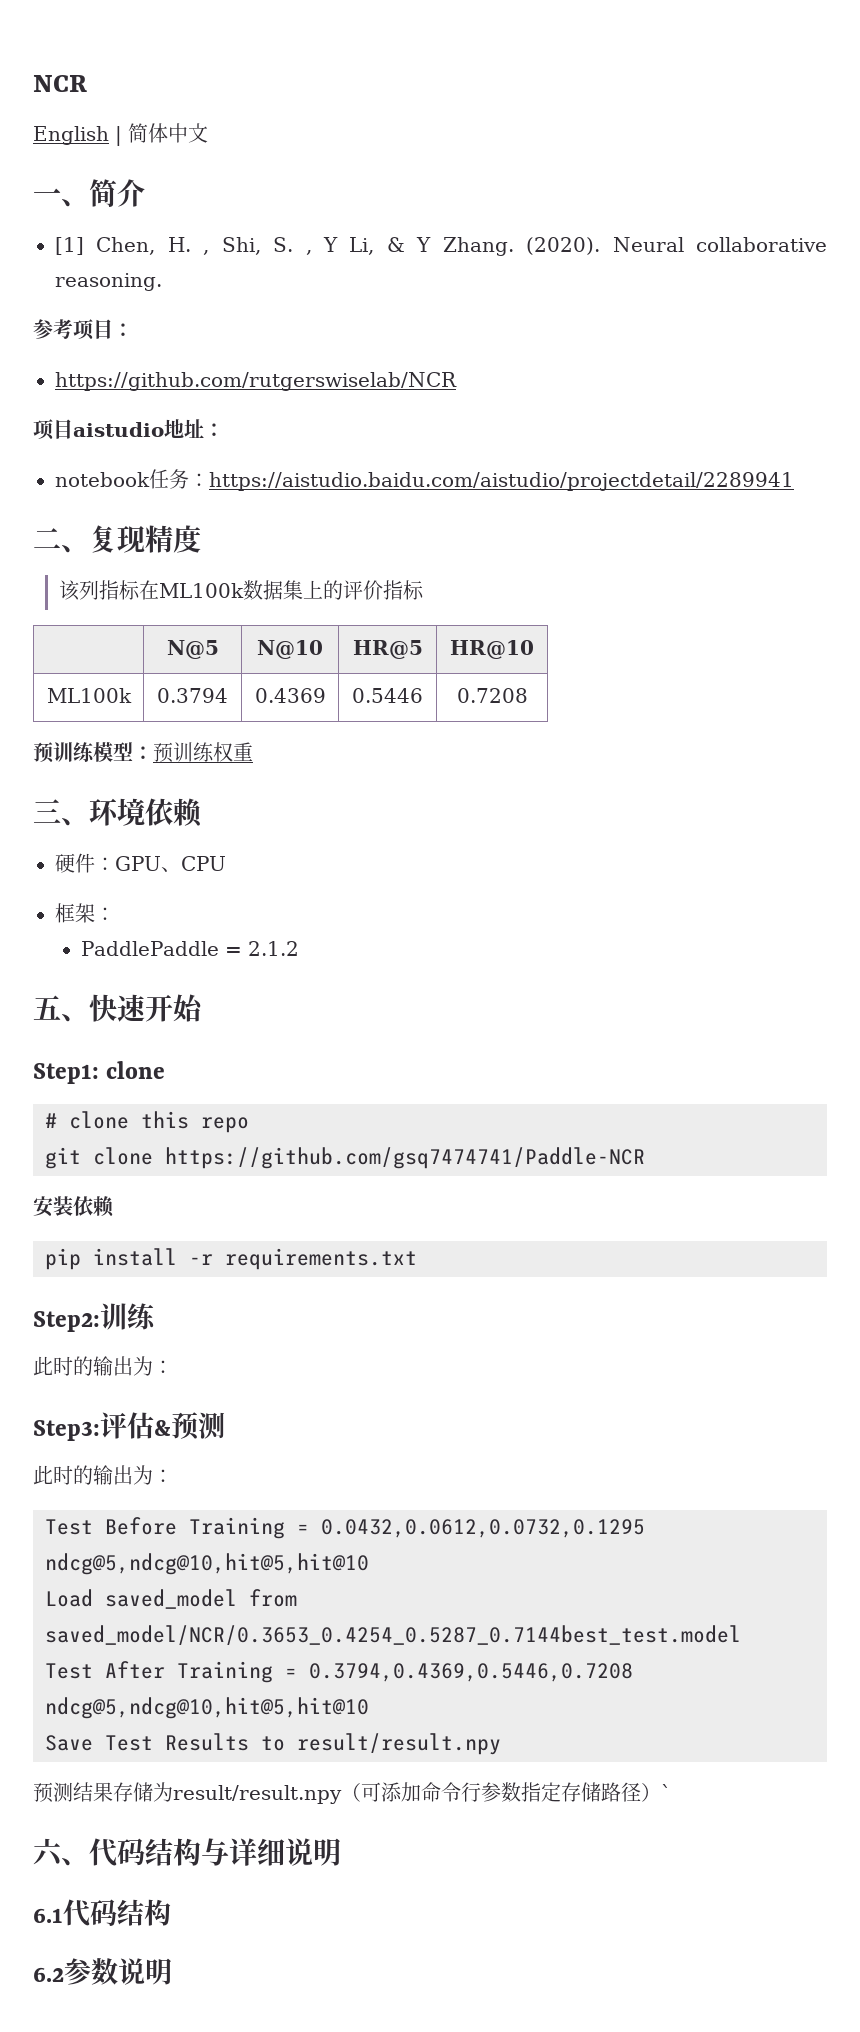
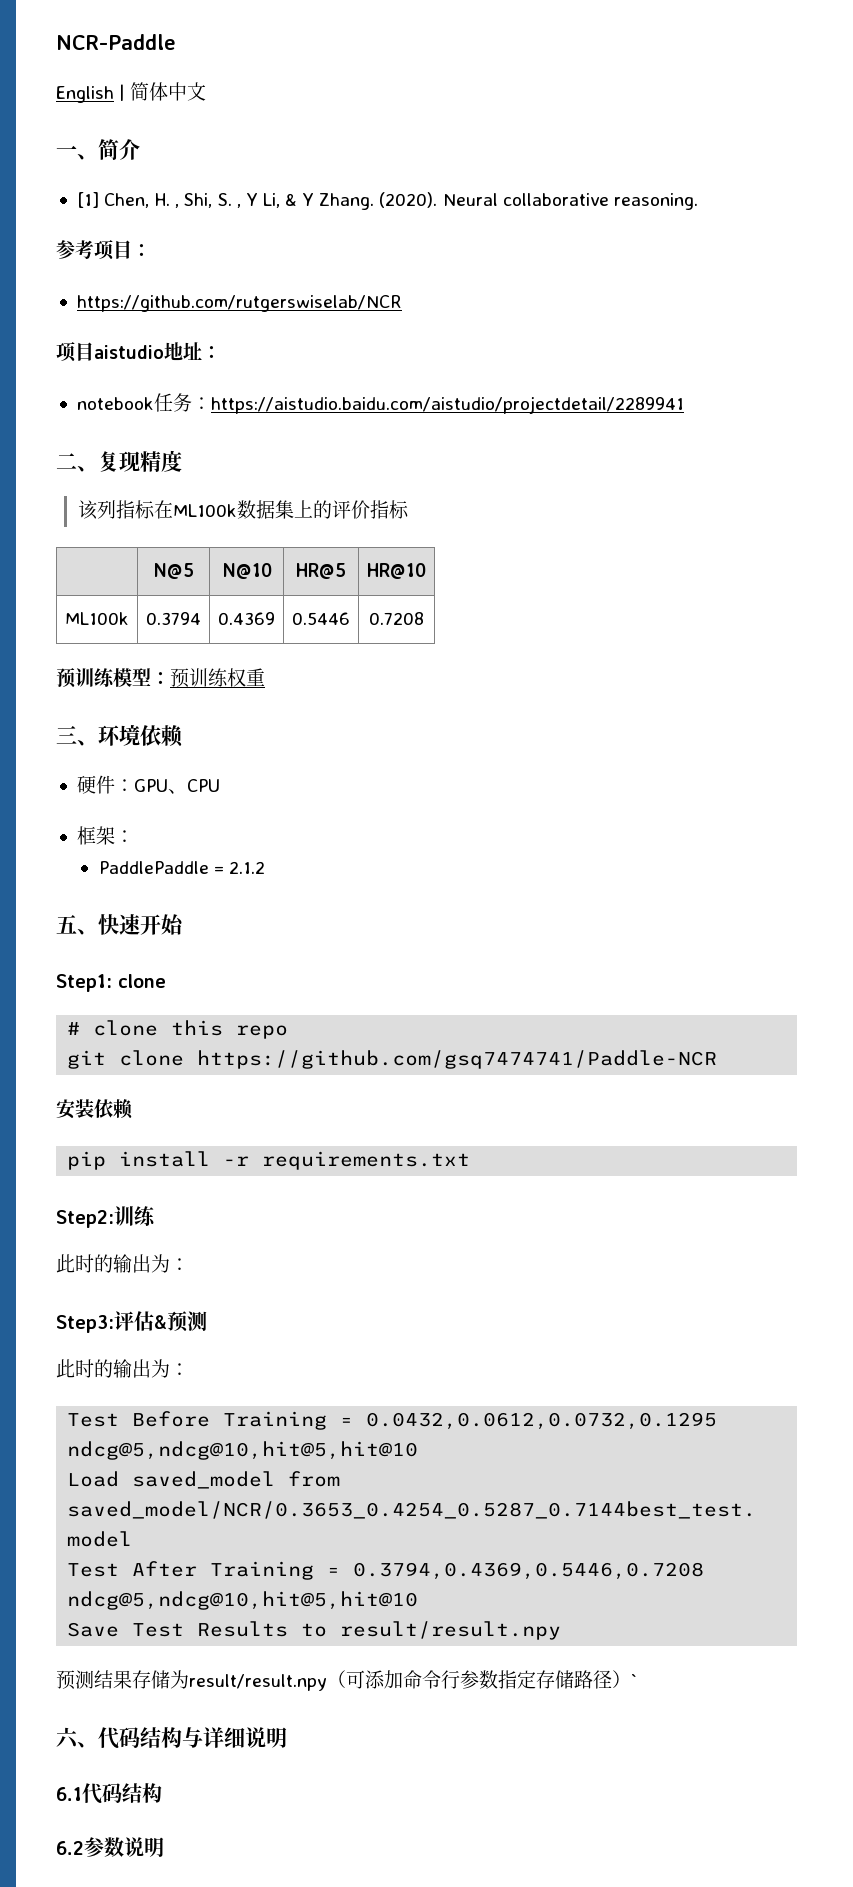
- NCR
+ NCR-Paddle

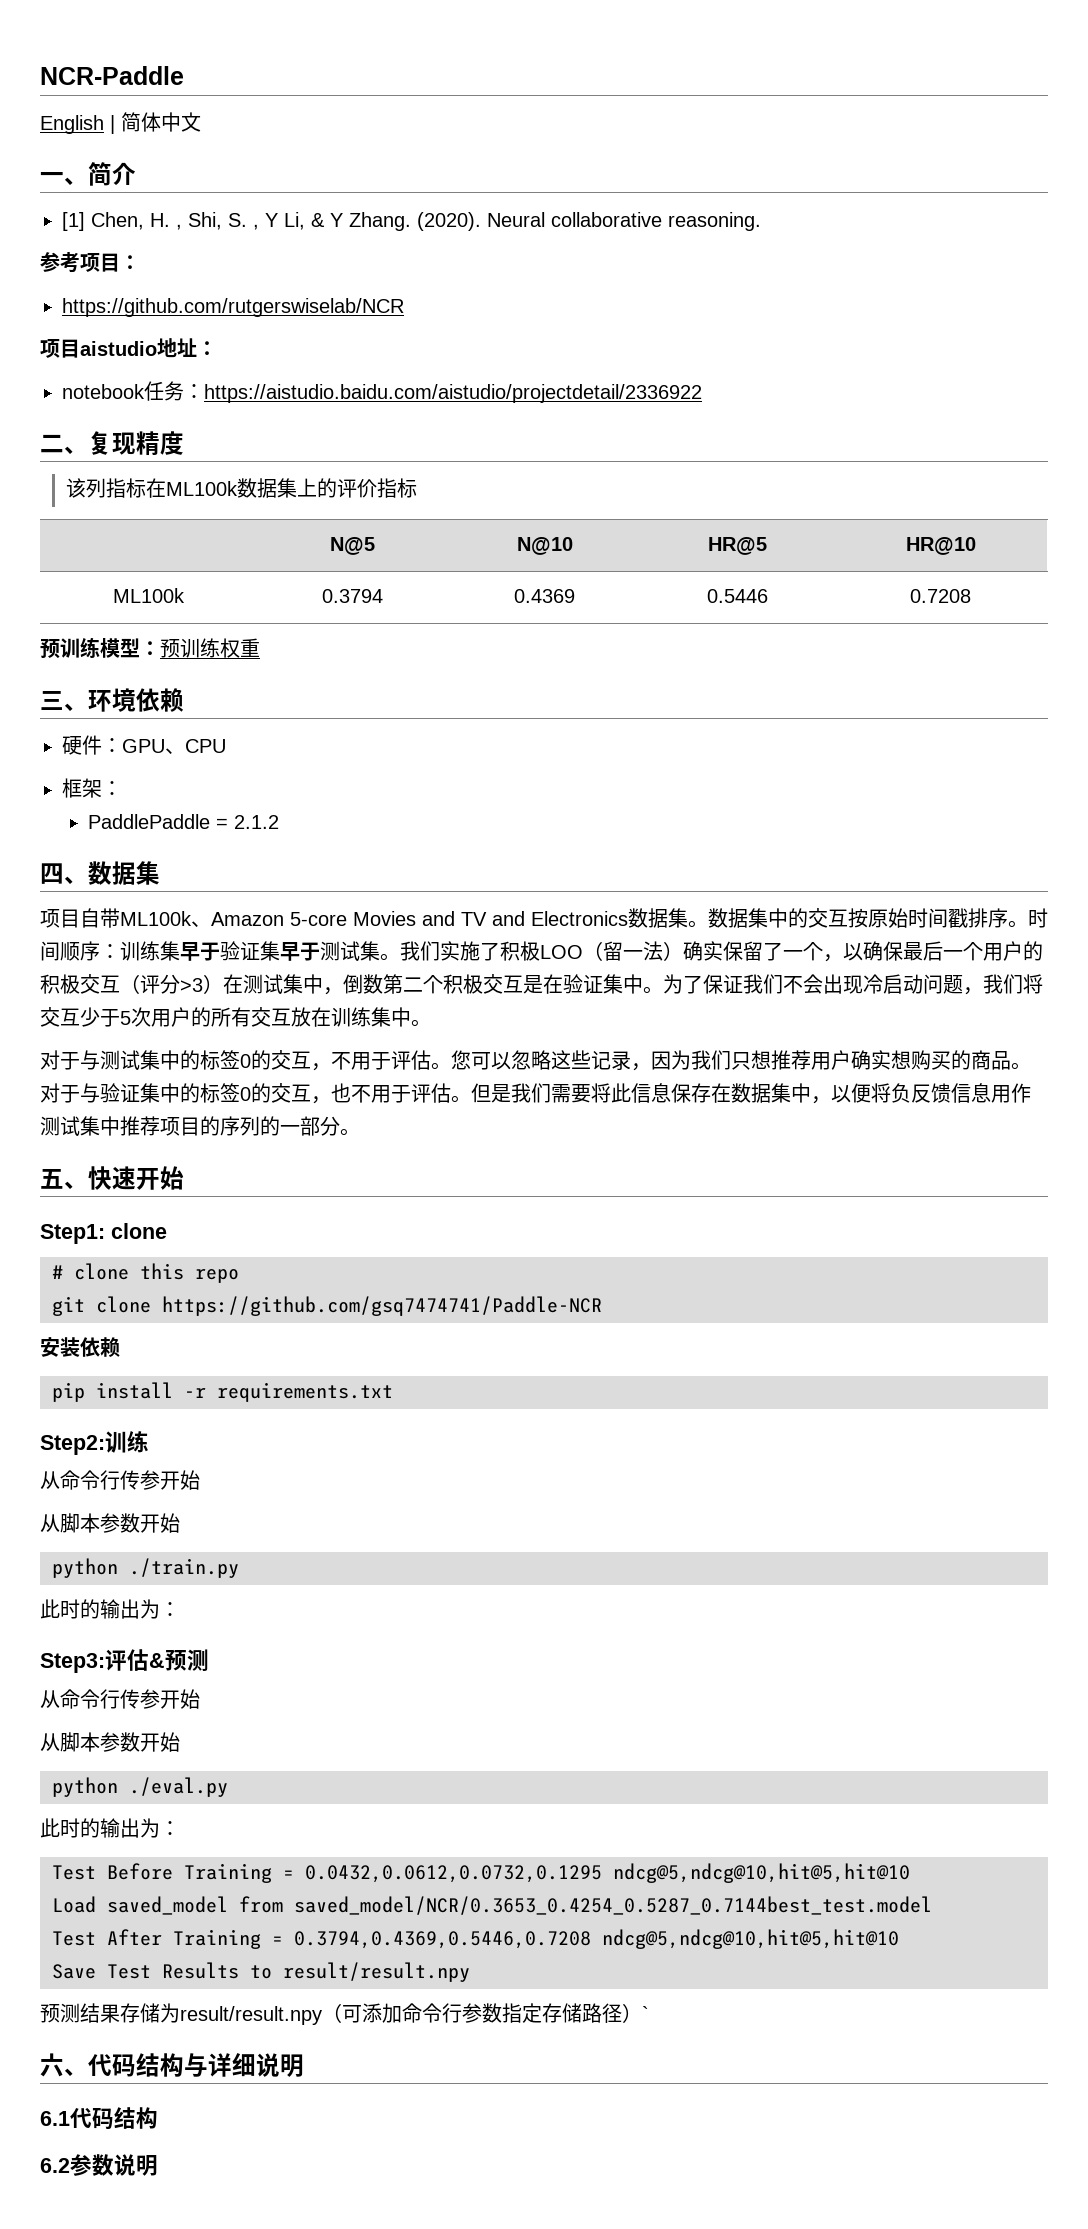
- notebook任务：https://aistudio.baidu.com/aistudio/projectdetail/2289941
+ notebook任务：https://aistudio.baidu.com/aistudio/projectdetail/2336922
+ 四、数据集
+ 项目自带ML100k、Amazon 5-core Movies and TV and Electronics数据集。数据集中的交互按原始时间戳排序。时间顺序：训练集早于验证集早于测试集。我们实施了积极LOO（留一法）确实保留了一个，以确保最后一个用户的积极交互（评分>3）在测试集中，倒数第二个积极交互是在验证集中。为了保证我们不会出现冷启动问题，我们将交互少于5次用户的所有交互放在训练集中。
+ 对于与测试集中的标签0的交互，不用于评估。您可以忽略这些记录，因为我们只想推荐用户确实想购买的商品。对于与验证集中的标签0的交互，也不用于评估。但是我们需要将此信息保存在数据集中，以便将负反馈信息用作测试集中推荐项目的序列的一部分。
  Step2:训练
+ 从命令行传参开始
+ 从脚本参数开始
+ python ./train.py
  Step3:评估&预测
+ 从命令行传参开始
+ 从脚本参数开始
+ python ./eval.py

